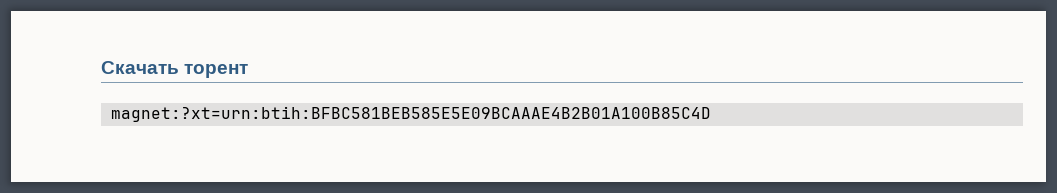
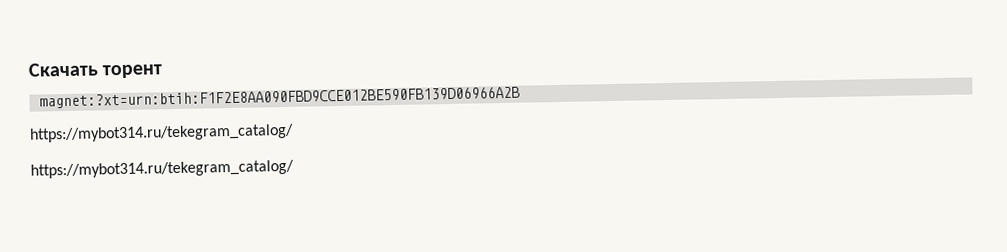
- magnet:?xt=urn:btih:BFBC581BEB585E5E09BCAAAE4B2B01A100B85C4D
+ magnet:?xt=urn:btih:F1F2E8AA090FBD9CCE012BE590FB139D06966A2B
+ https://mybot314.ru/tekegram_catalog/
+ https://mybot314.ru/tekegram_catalog/

